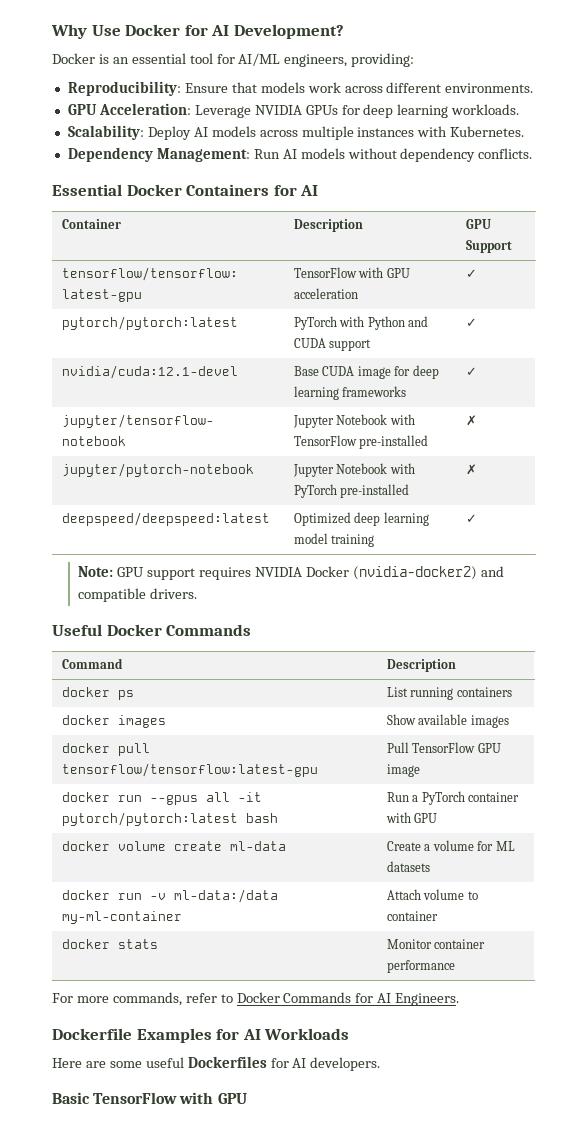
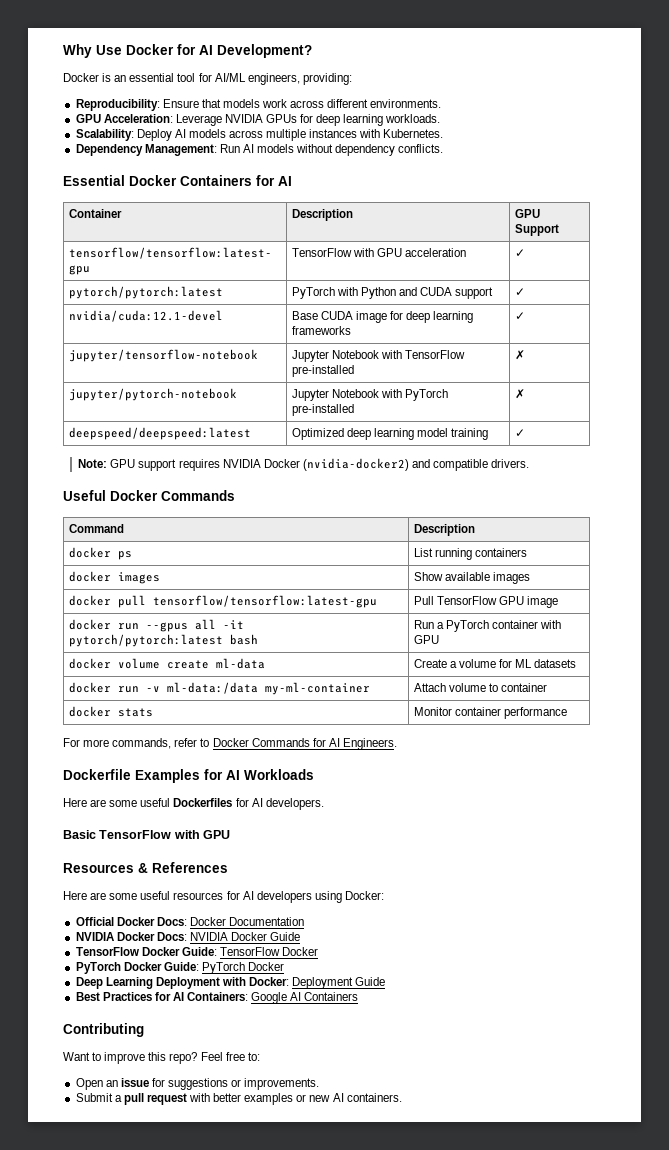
+ Resources & References
+ Here are some useful resources for AI developers using Docker:
+ Official Docker Docs: Docker Documentation
+ NVIDIA Docker Docs: NVIDIA Docker Guide
+ TensorFlow Docker Guide: TensorFlow Docker
+ PyTorch Docker Guide: PyTorch Docker
+ Deep Learning Deployment with Docker: Deployment Guide
+ Best Practices for AI Containers: Google AI Containers
+ Contributing
+ Want to improve this repo? Feel free to:
+ Open an issue for suggestions or improvements.
+ Submit a pull request with better examples or new AI containers.

